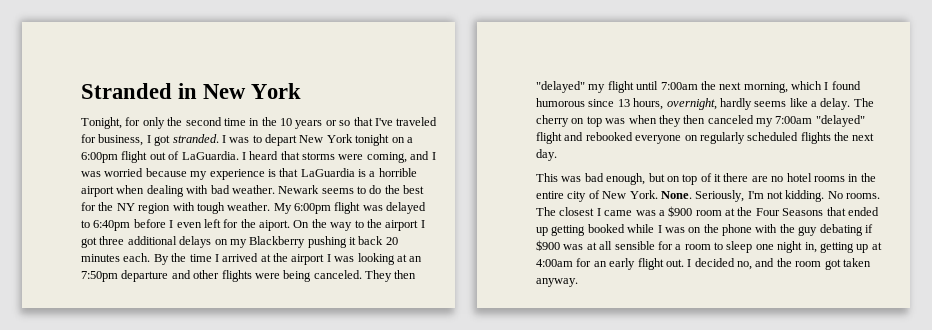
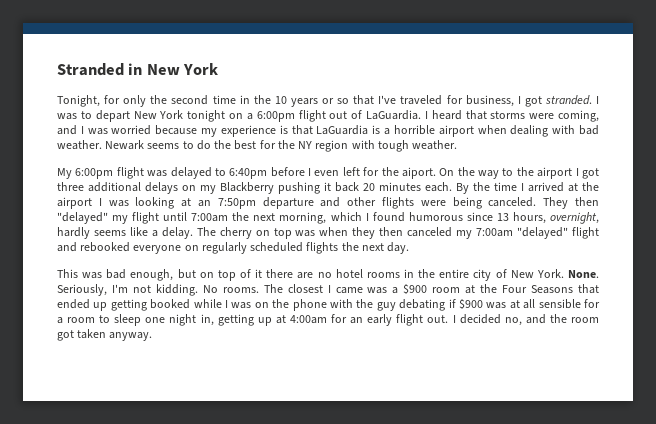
- Newark seems to do the best for the NY region with tough weather. My 6:00pm flight was delayed to 6:40pm before I even left for the aiport.
+ Newark seems to do the best for the NY region with tough weather.
+ My 6:00pm flight was delayed to 6:40pm before I even left for the aiport.

